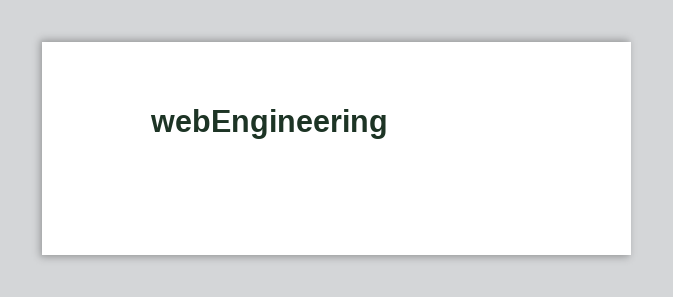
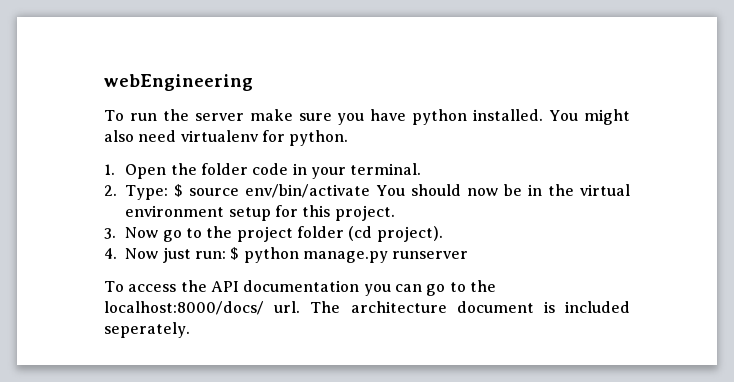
+ To run the server make sure you have python installed. You might also need virtualenv for python.
+ 1. Open the folder code in your terminal.
+ 2. Type: $ source env/bin/activate You should now be in the virtual environment setup for this project.
+ 3. Now go to the project folder (cd project).
+ 4. Now just run: $ python manage.py runserver
+ To access the API documentation you can go to the localhost:8000/docs/ url. The architecture document is included seperately.

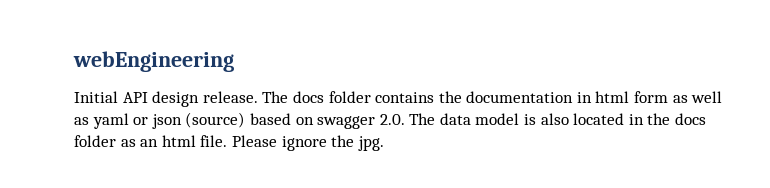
- To run the server make sure you have python installed. You might also need virtualenv for python.
- 1. Open the folder code in your terminal.
- 2. Type: $ source env/bin/activate You should now be in the virtual environment setup for this project.
- 3. Now go to the project folder (cd project).
- 4. Now just run: $ python manage.py runserver
- To access the API documentation you can go to the localhost:8000/docs/ url. The architecture document is included seperately.
+ Initial API design release. The docs folder contains the documentation in html form as well as yaml or json (source) based on swagger 2.0. The data model is also located in the docs folder as an html file. Please ignore the jpg.

